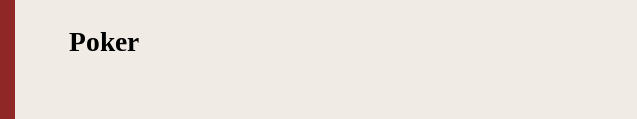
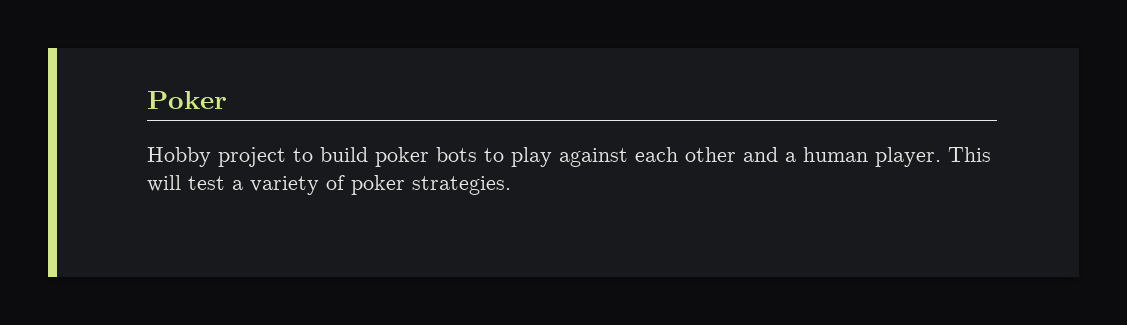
+ Hobby project to build poker bots to play against each other and a human player. This will test a variety of poker strategies.

